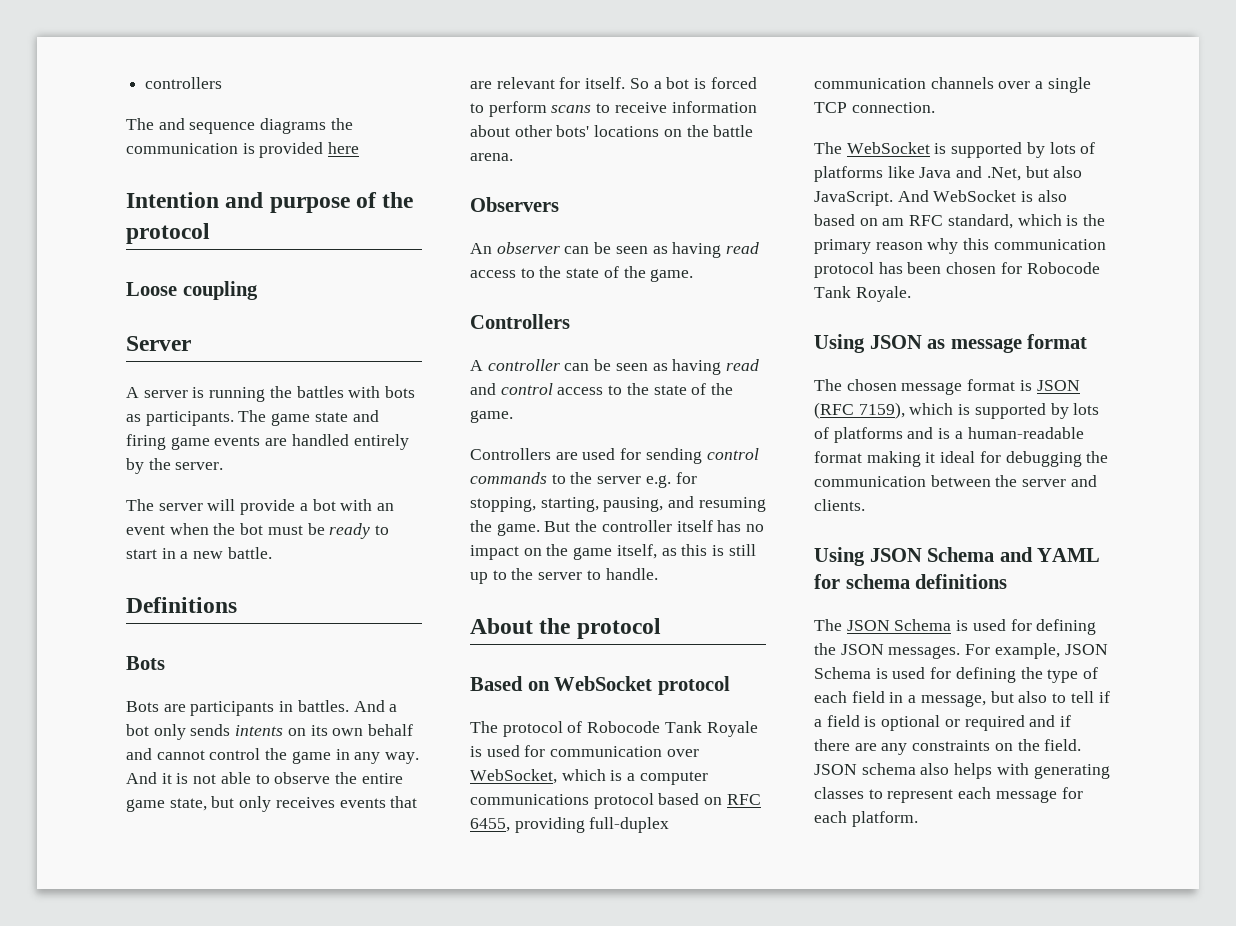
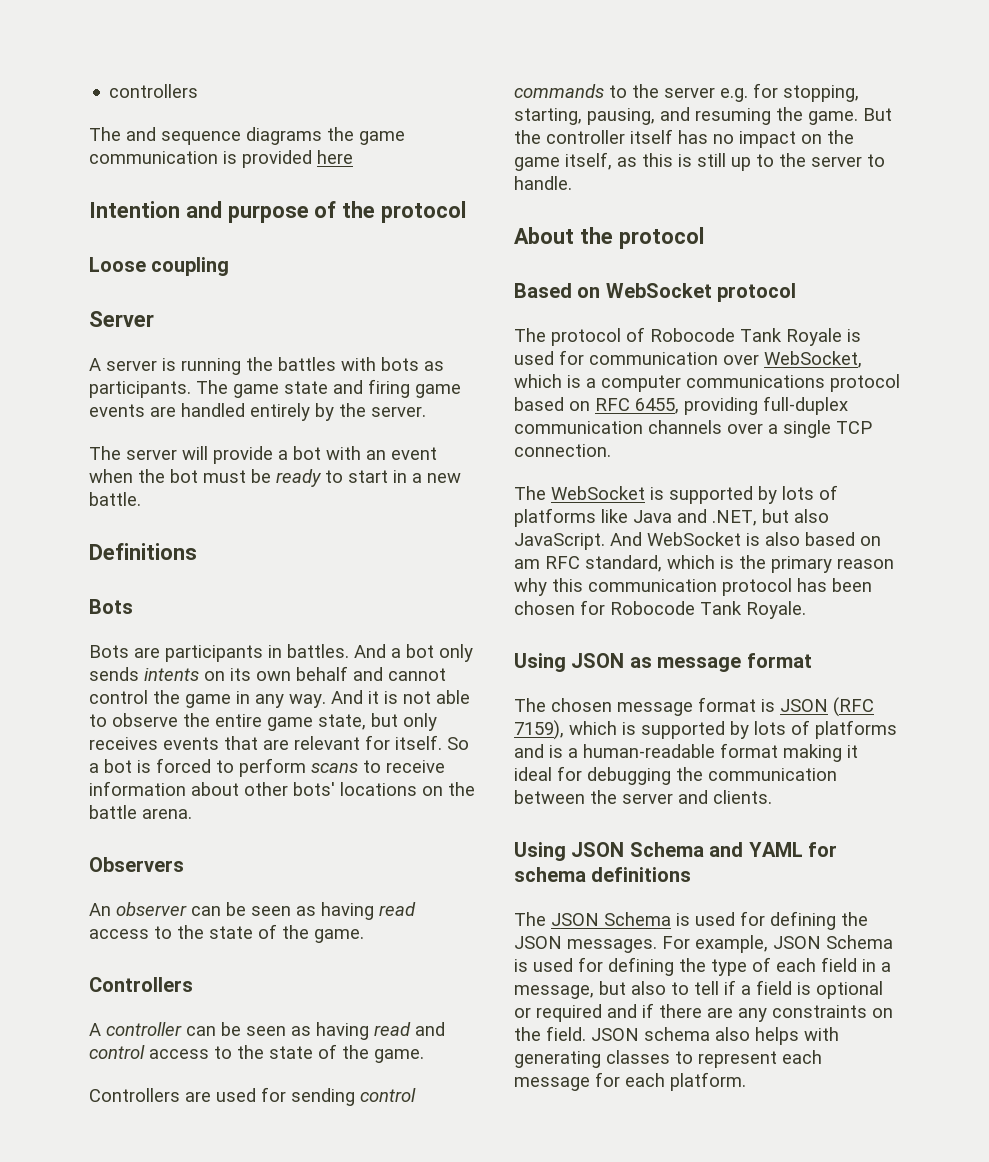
- The and sequence diagrams the communication is provided here
+ The and sequence diagrams the game communication is provided here
- The WebSocket is supported by lots of platforms like Java and .Net, but also JavaScript.
+ The WebSocket is supported by lots of platforms like Java and .NET, but also JavaScript.

